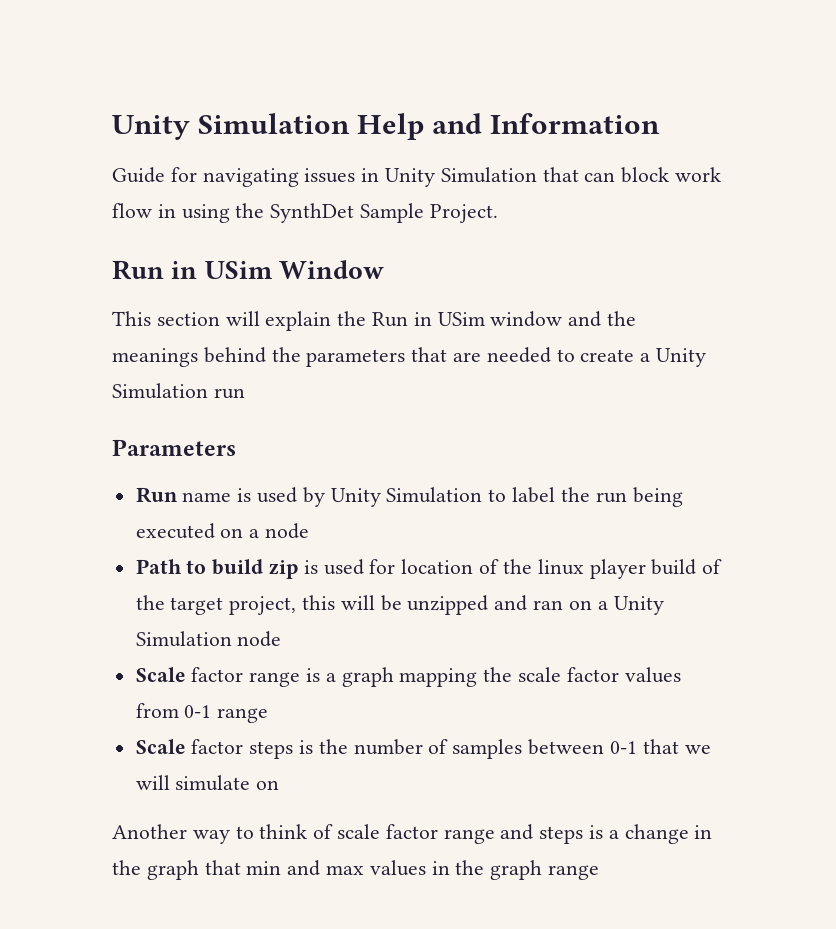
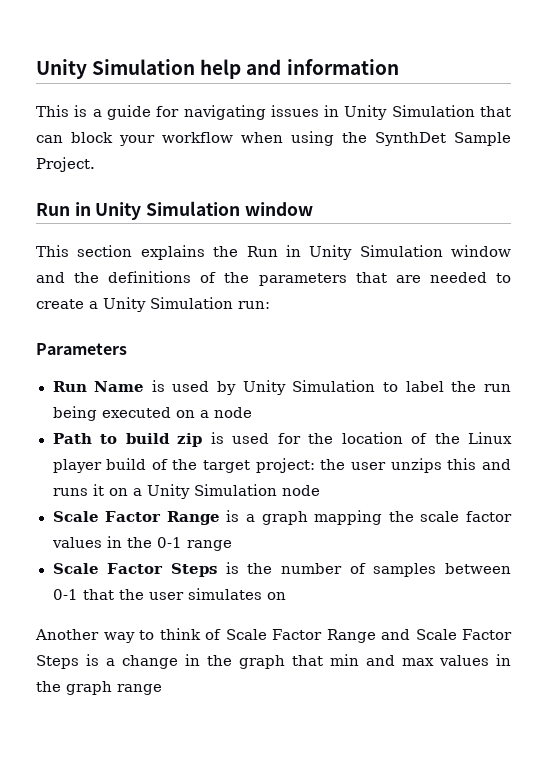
- Unity Simulation Help and Information
- Guide for navigating issues in Unity Simulation that can block work flow in using the SynthDet Sample Project.
- Run in USim Window
+ Unity Simulation help and information
+ This is a guide for navigating issues in Unity Simulation that can block your workflow when using the SynthDet Sample Project.
+ Run in Unity Simulation window
- This section will explain the Run in USim window and the meanings behind the parameters that are needed to create a Unity Simulation run
+ This section explains the Run in Unity Simulation window and the definitions of the parameters that are needed to create a Unity Simulation run:
- Run name is used by Unity Simulation to label the run being executed on a node
+ Run Name is used by Unity Simulation to label the run being executed on a node
- Path to build zip is used for location of the linux player build of the target project, this will be unzipped and ran on a Unity Simulation node
+ Path to build zip is used for the location of the Linux player build of the target project: the user unzips this and runs it on a Unity Simulation node
- Scale factor range is a graph mapping the scale factor values from 0-1 range
+ Scale Factor Range is a graph mapping the scale factor values in the 0-1 range
- Scale factor steps is the number of samples between 0-1 that we will simulate on
+ Scale Factor Steps is the number of samples between 0-1 that the user simulates on
- Another way to think of scale factor range and steps is a change in the graph that min and max values in the graph range
+ Another way to think of Scale Factor Range and Scale Factor Steps is a change in the graph that min and max values in the graph range

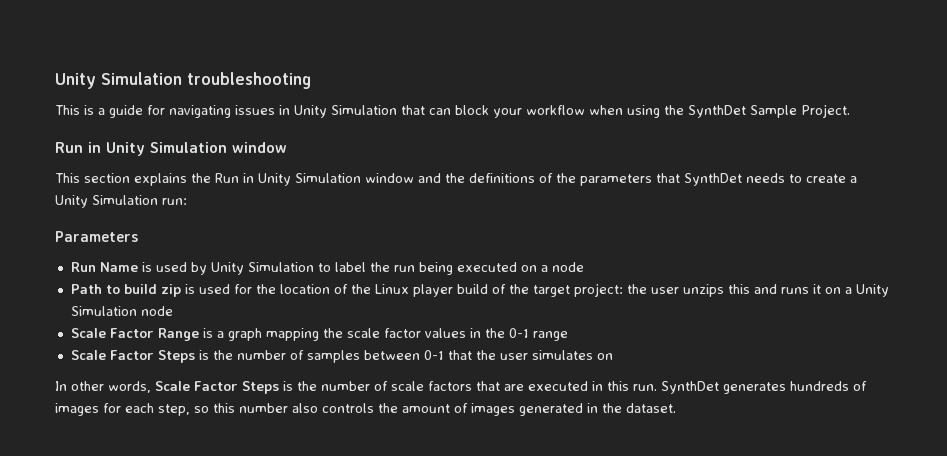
- Unity Simulation help and information
+ Unity Simulation troubleshooting
- This section explains the Run in Unity Simulation window and the definitions of the parameters that are needed to create a Unity Simulation run:
+ This section explains the Run in Unity Simulation window and the definitions of the parameters that SynthDet needs to create a Unity Simulation run:
- Another way to think of Scale Factor Range and Scale Factor Steps is a change in the graph that min and max values in the graph range
+ In other words, Scale Factor Steps is the number of scale factors that are executed in this run. SynthDet generates hundreds of images for each step, so this number also controls the amount of images generated in the dataset.

